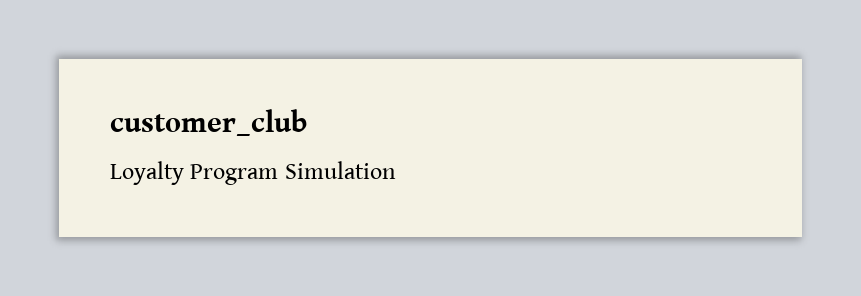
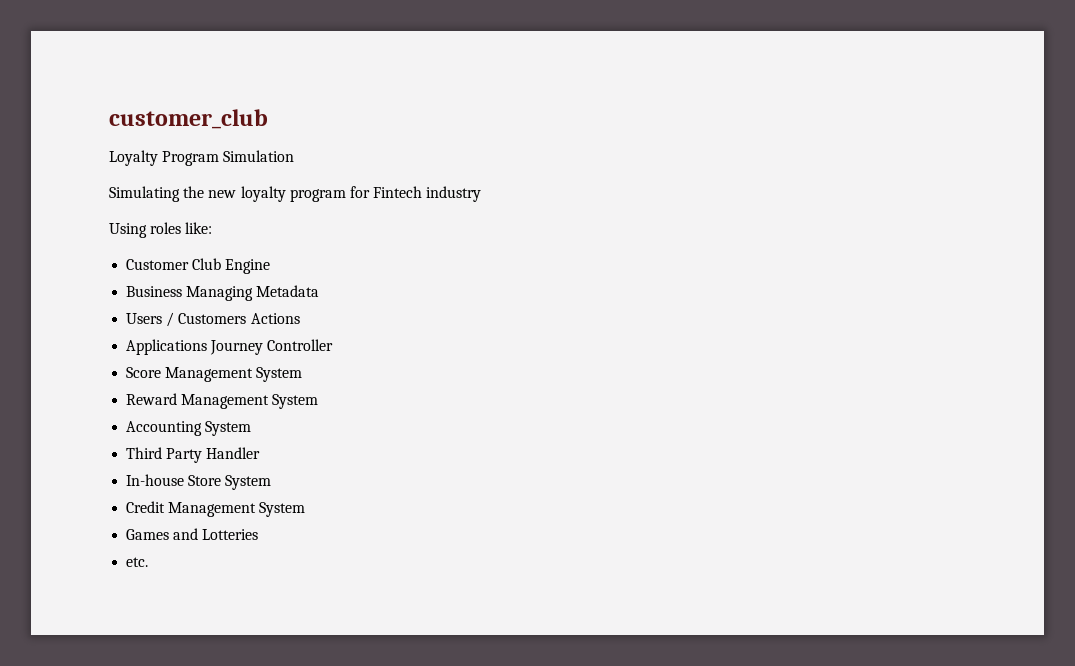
+ Simulating the new loyalty program for Fintech industry
+ Using roles like:
+ Customer Club Engine
+ Business Managing Metadata
+ Users / Customers Actions
+ Applications Journey Controller
+ Score Management System
+ Reward Management System
+ Accounting System
+ Third Party Handler
+ In-house Store System
+ Credit Management System
+ Games and Lotteries
+ etc.

